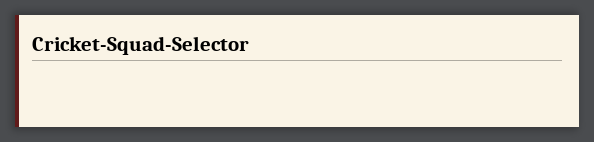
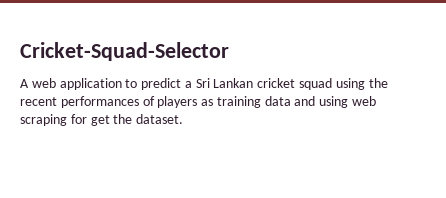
+ A web application to predict a Sri Lankan cricket squad using the recent performances of players as training data and using web scraping for get the dataset.

